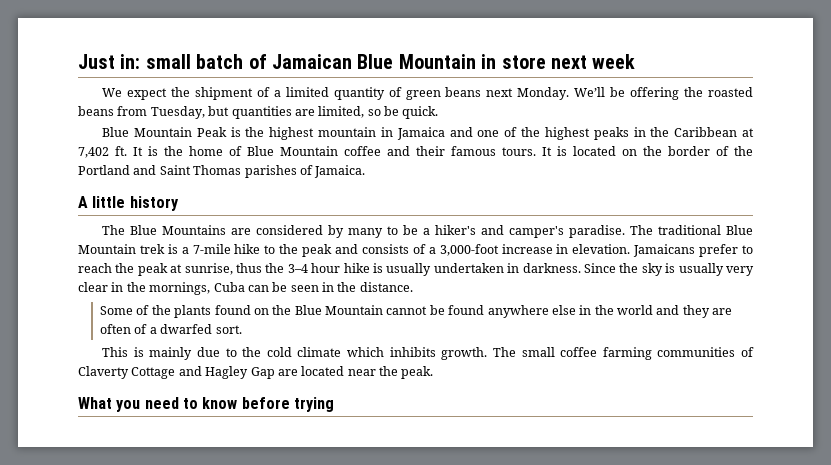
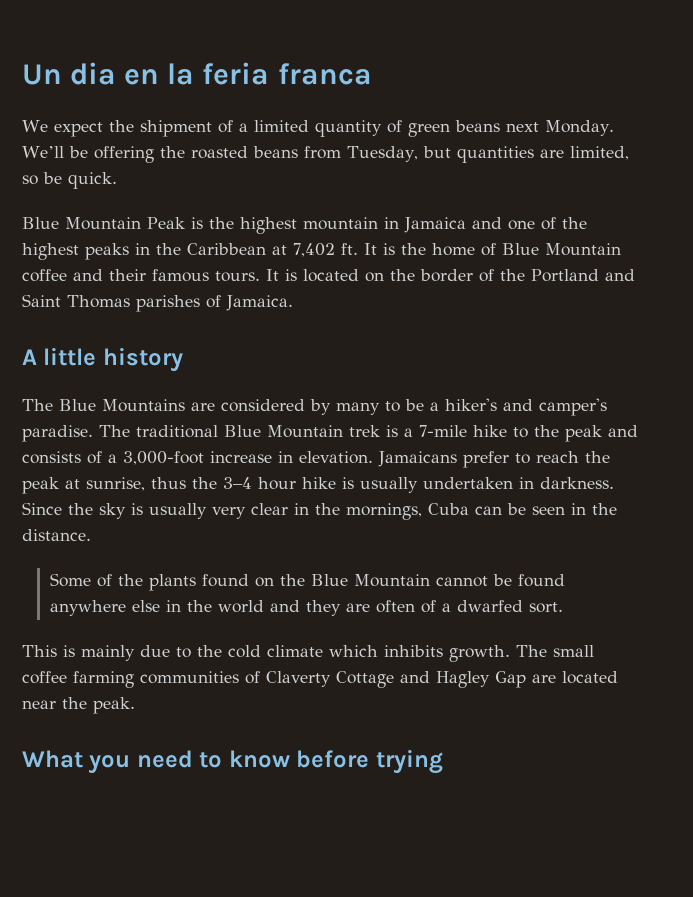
- Just in: small batch of Jamaican Blue Mountain in store next week
+ Un dia en la feria franca

